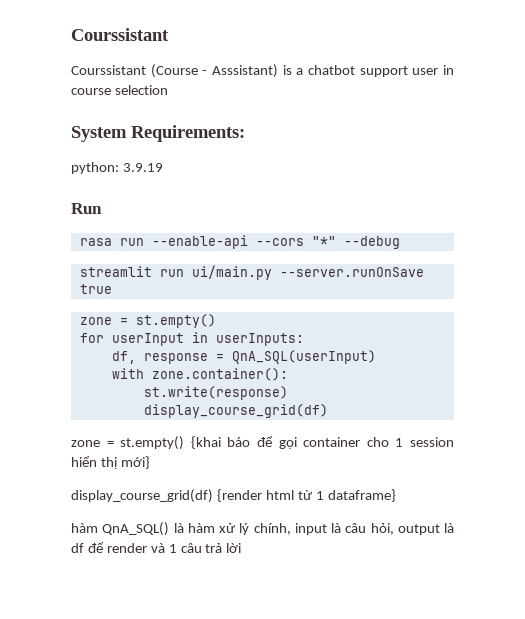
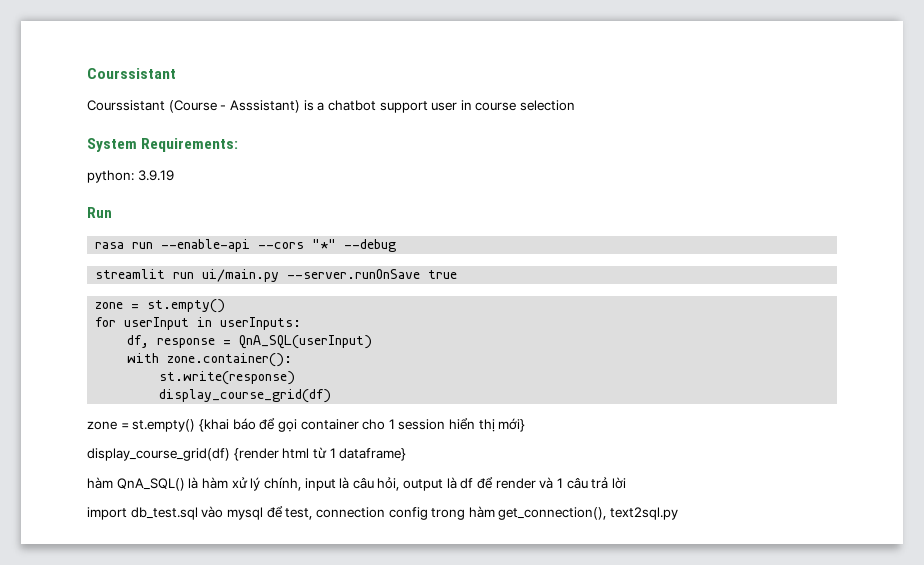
+ import db_test.sql vào mysql để test, connection config trong hàm get_connection(), text2sql.py

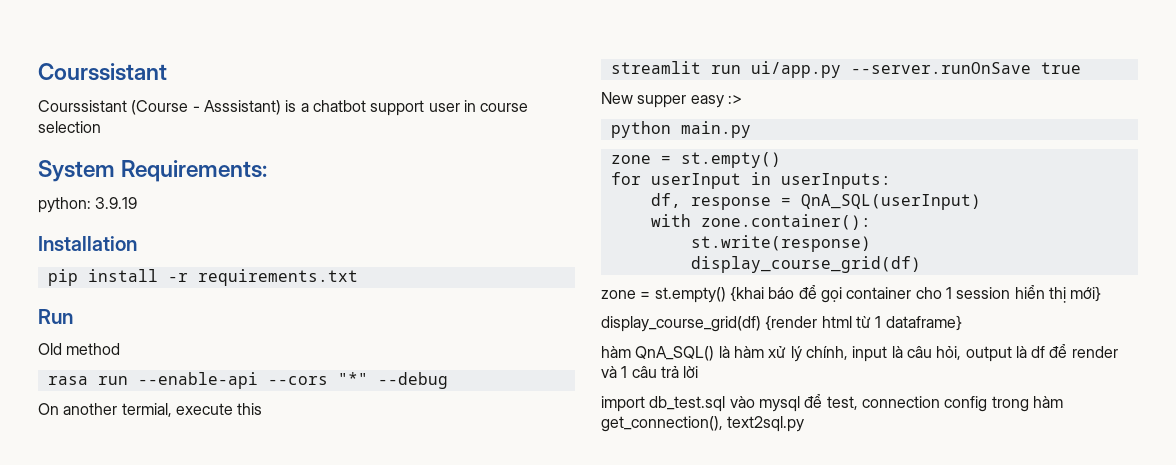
+ Installation
+ pip install -r requirements.txt
+ Old method
+ On another termial, execute this
- streamlit run ui/main.py --server.runOnSave true
+ streamlit run ui/app.py --server.runOnSave true
+ New supper easy :>
+ python main.py

